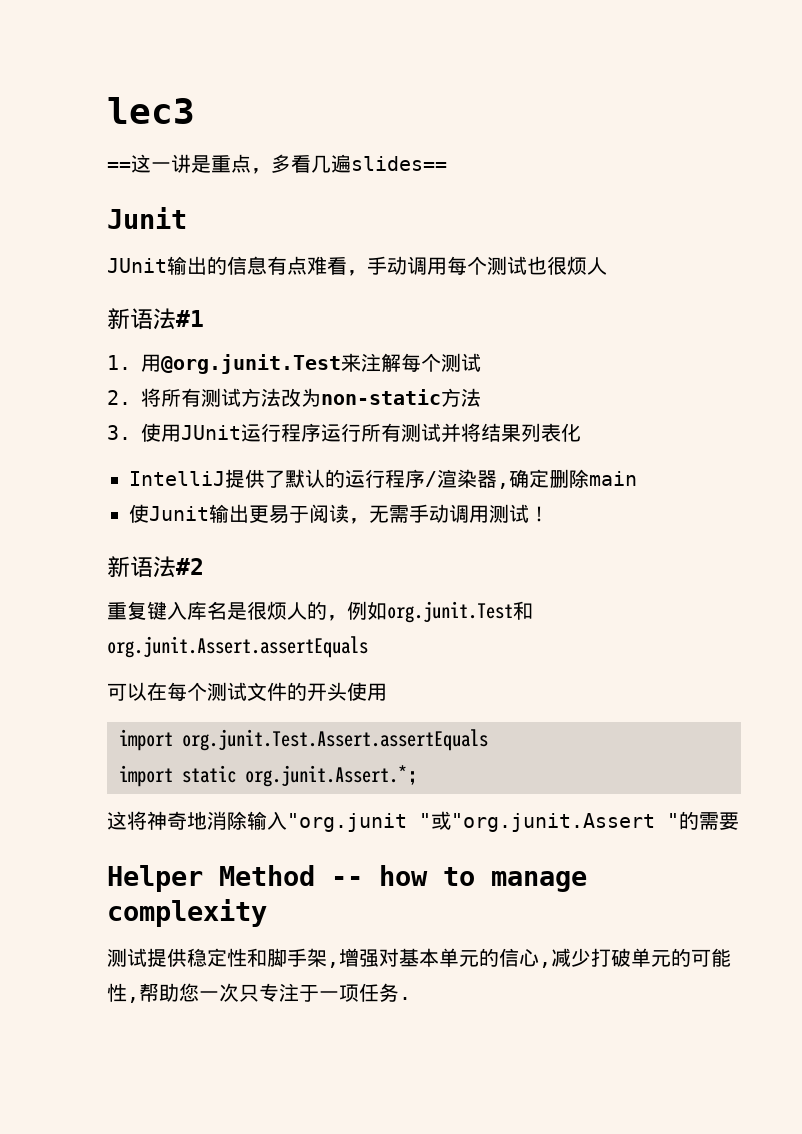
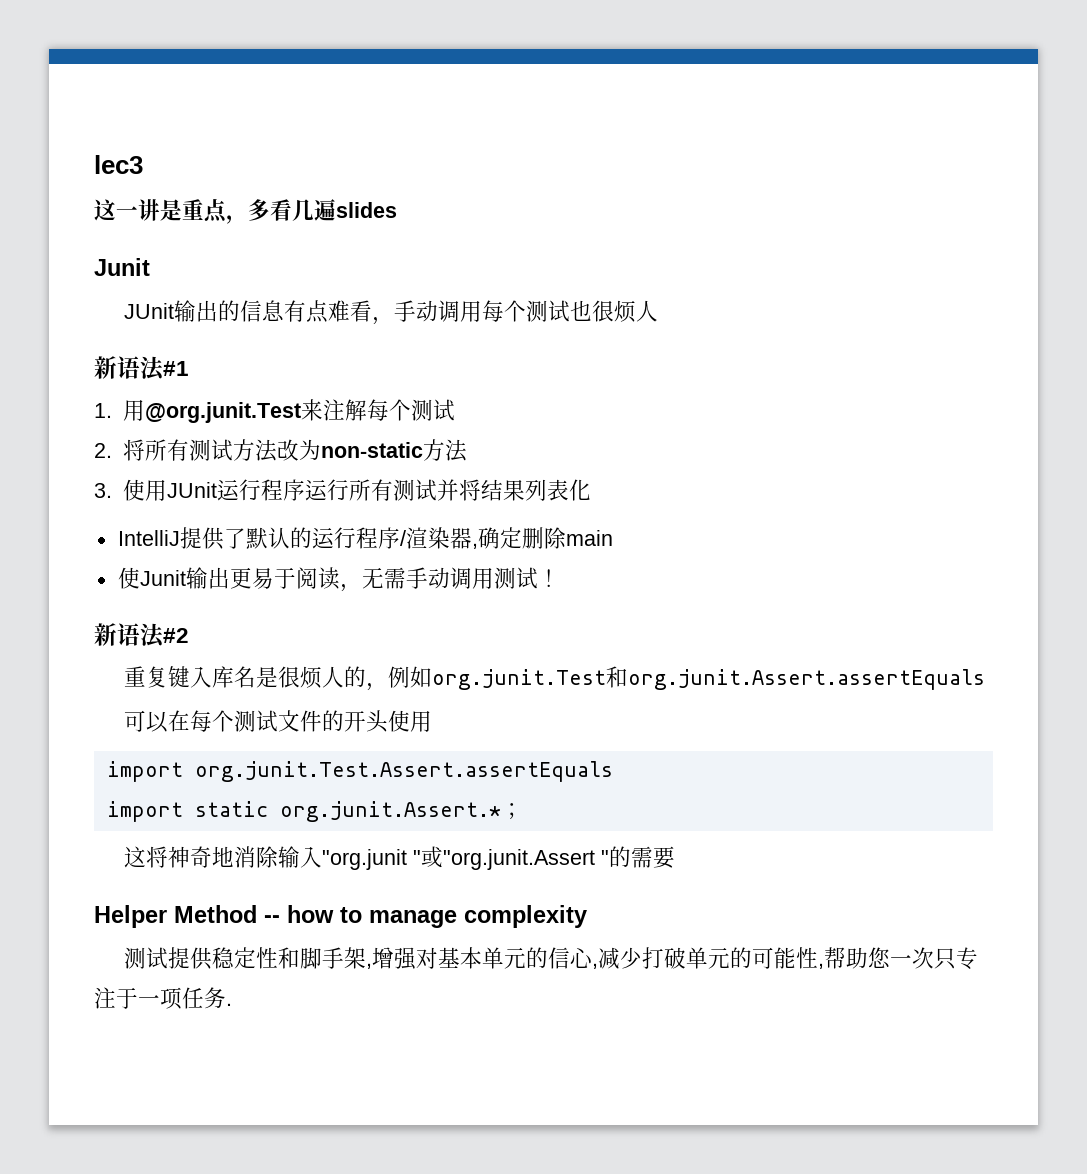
- ==这一讲是重点，多看几遍slides==
+ 这一讲是重点，多看几遍slides

